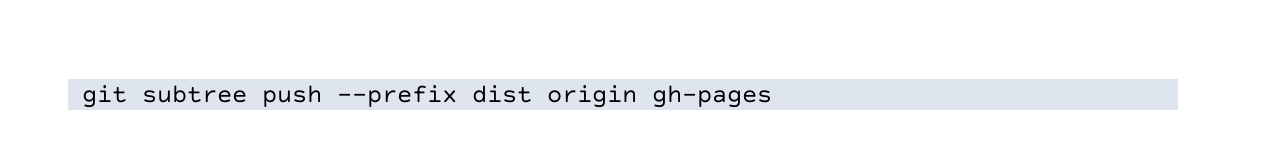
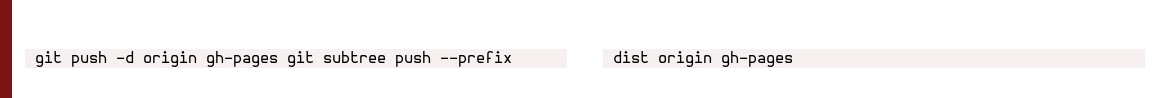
- git subtree push --prefix dist origin gh-pages
+ git push -d origin gh-pages git subtree push --prefix dist origin gh-pages

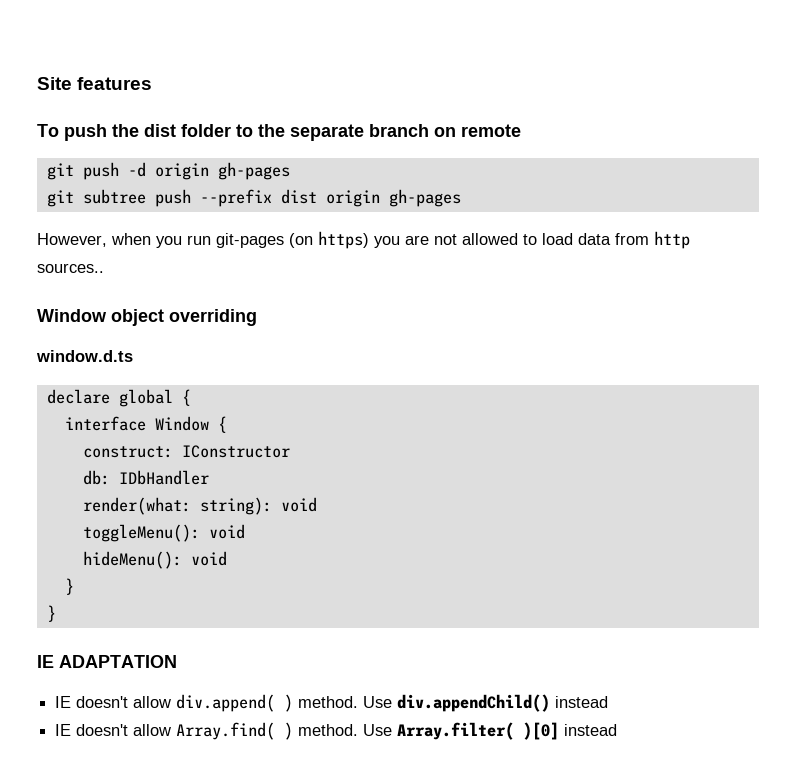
+ Site features
+ To push the dist folder to the separate branch on remote
- git push -d origin gh-pages git subtree push --prefix dist origin gh-pages
+ git push -d origin gh-pages
+ git subtree push --prefix dist origin gh-pages
+ However, when you run git-pages (on https) you are not allowed to load data from http sources..
+ Window object overriding
+ window.d.ts
+ declare global {
+ interface Window {
+ construct: IConstructor
+ db: IDbHandler
+ render(what: string): void
+ toggleMenu(): void
+ hideMenu(): void
+ }
+ }
+ IE ADAPTATION
+ IE doesn't allow div.append( ) method. Use div.appendChild() instead
+ IE doesn't allow Array.find( ) method. Use Array.filter( )[0] instead

